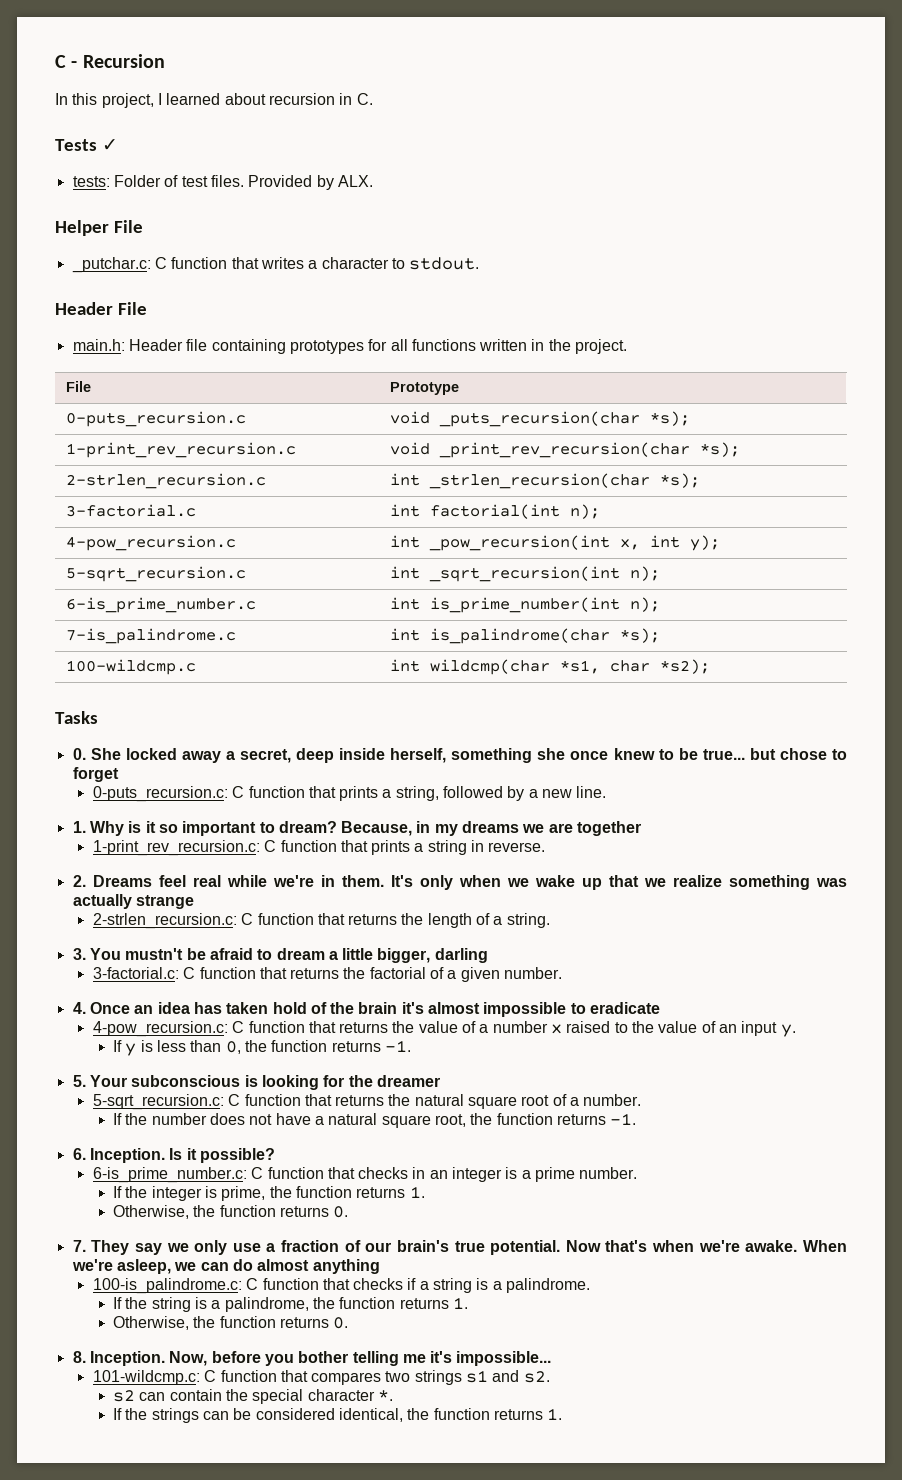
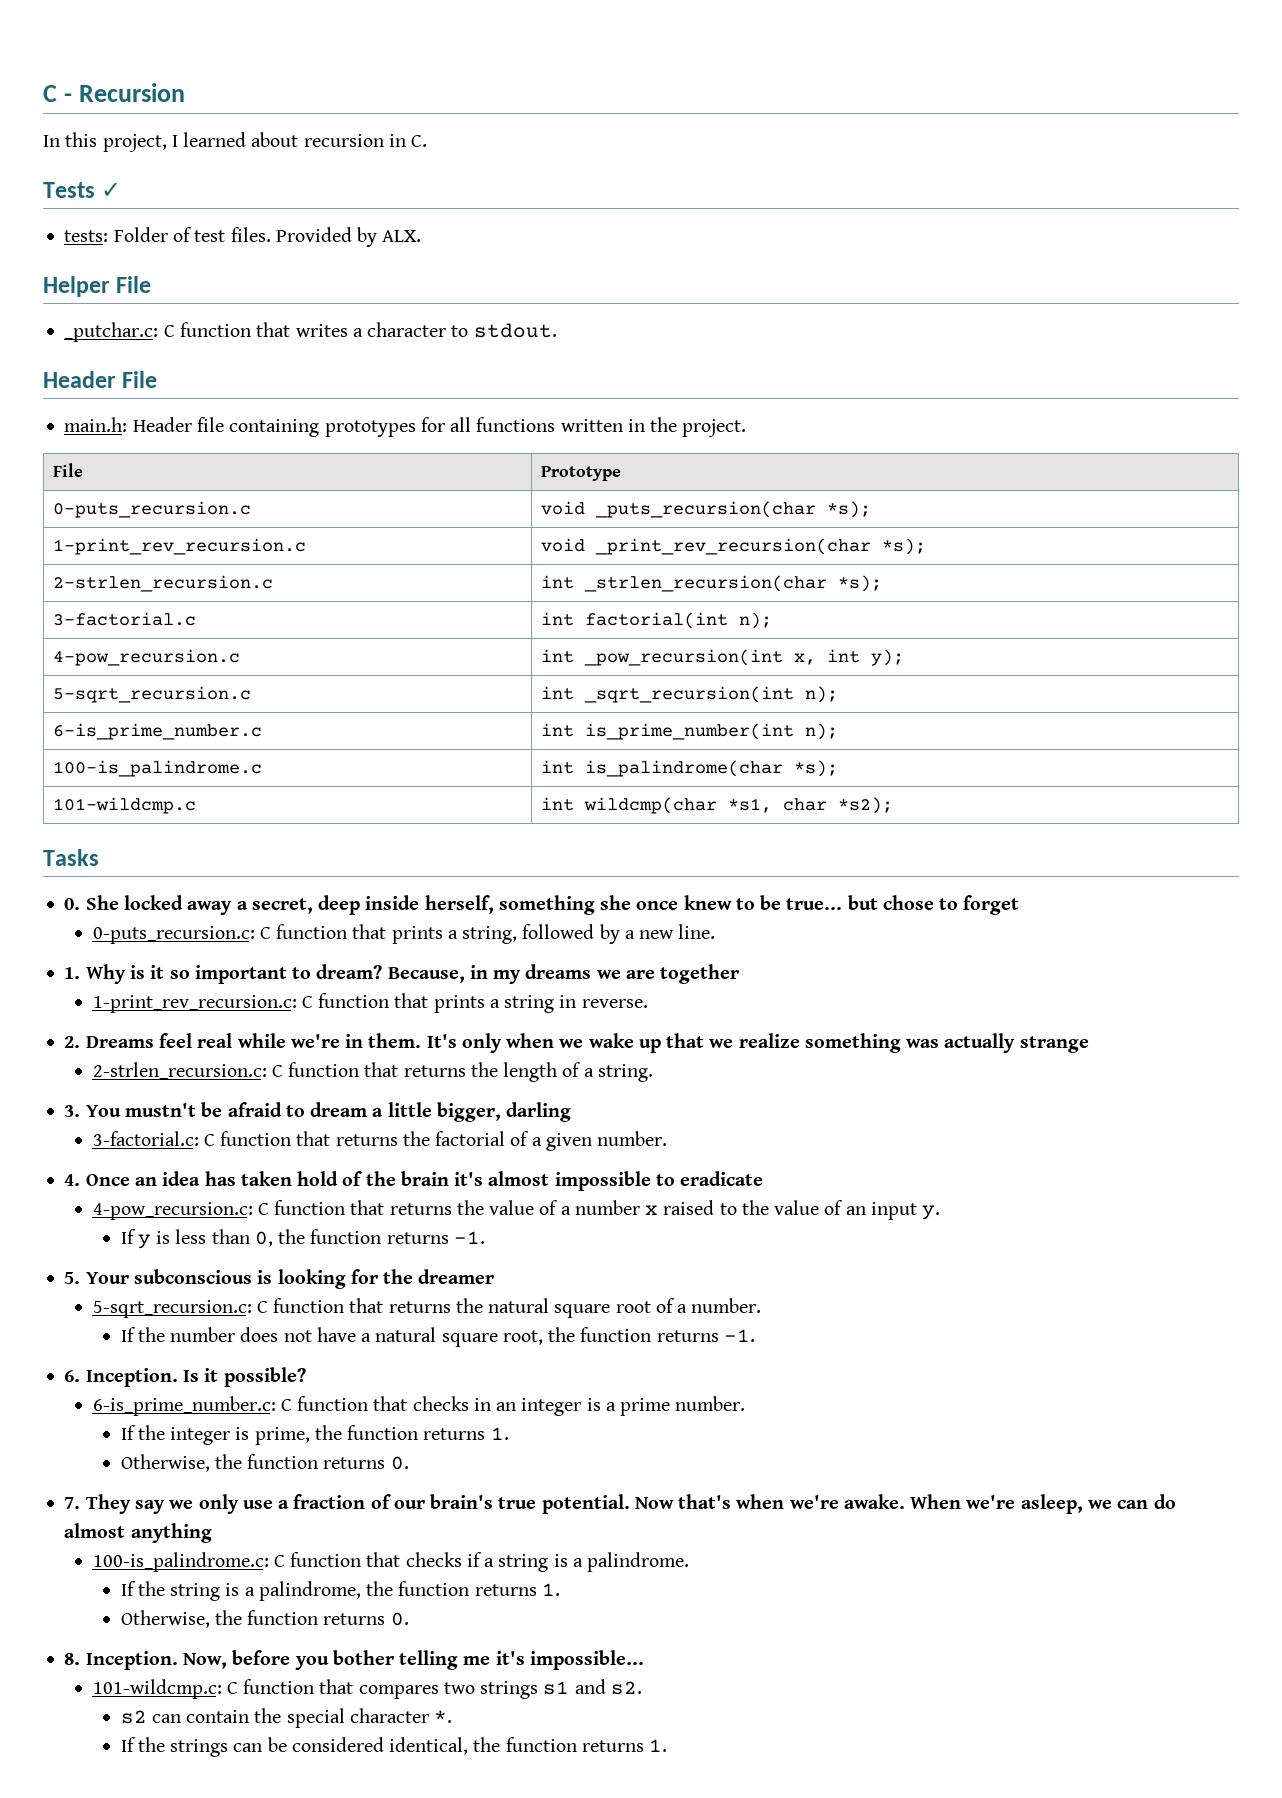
- 7-is_palindrome.c | int is_palindrome(char *s);
+ 100-is_palindrome.c | int is_palindrome(char *s);
- 100-wildcmp.c | int wildcmp(char *s1, char *s2);
+ 101-wildcmp.c | int wildcmp(char *s1, char *s2);

